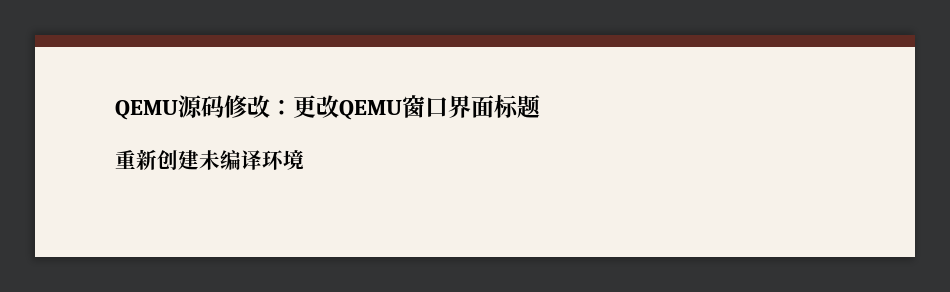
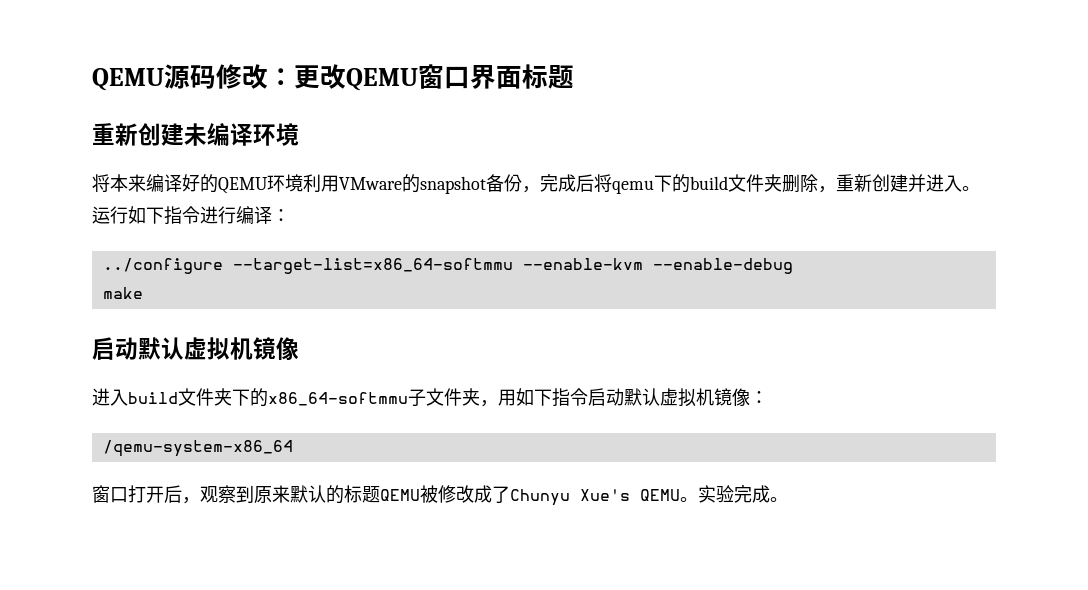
+ 将本来编译好的QEMU环境利用VMware的snapshot备份，完成后将qemu下的build文件夹删除，重新创建并进入。运行如下指令进行编译：
+ ../configure --target-list=x86_64-softmmu --enable-kvm --enable-debug
+ make
+ 启动默认虚拟机镜像
+ 进入build文件夹下的x86_64-softmmu子文件夹，用如下指令启动默认虚拟机镜像：
+ /qemu-system-x86_64
+ 窗口打开后，观察到原来默认的标题QEMU被修改成了Chunyu Xue's QEMU。实验完成。

